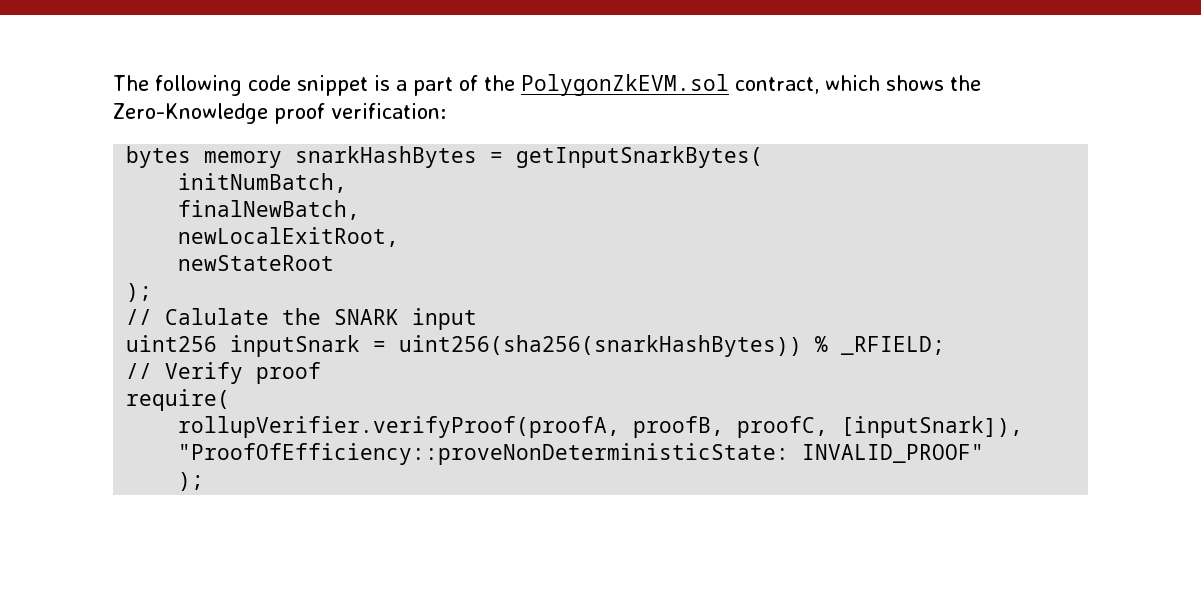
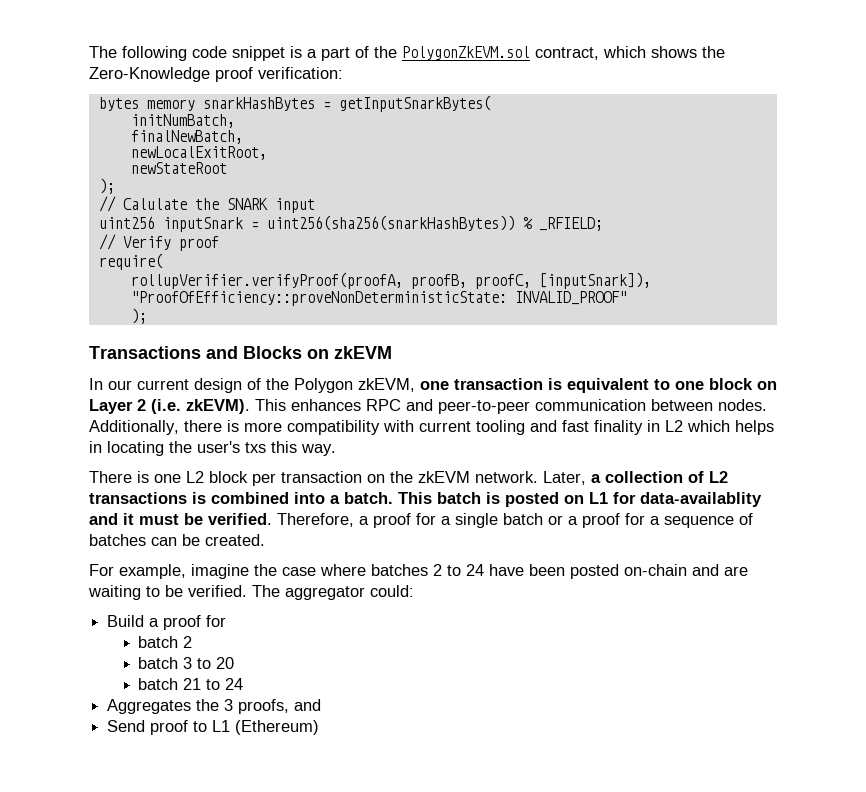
+ Transactions and Blocks on zkEVM
+ In our current design of the Polygon zkEVM, one transaction is equivalent to one block on Layer 2 (i.e. zkEVM). This enhances RPC and peer-to-peer communication between nodes. Additionally, there is more compatibility with current tooling and fast finality in L2 which helps in locating the user's txs this way.
+ There is one L2 block per transaction on the zkEVM network. Later, a collection of L2 transactions is combined into a batch. This batch is posted on L1 for data-availablity and it must be verified. Therefore, a proof for a single batch or a proof for a sequence of batches can be created.
+ For example, imagine the case where batches 2 to 24 have been posted on-chain and are waiting to be verified. The aggregator could:
+ Build a proof for
+ batch 2
+ batch 3 to 20
+ batch 21 to 24
+ Aggregates the 3 proofs, and
+ Send proof to L1 (Ethereum)

